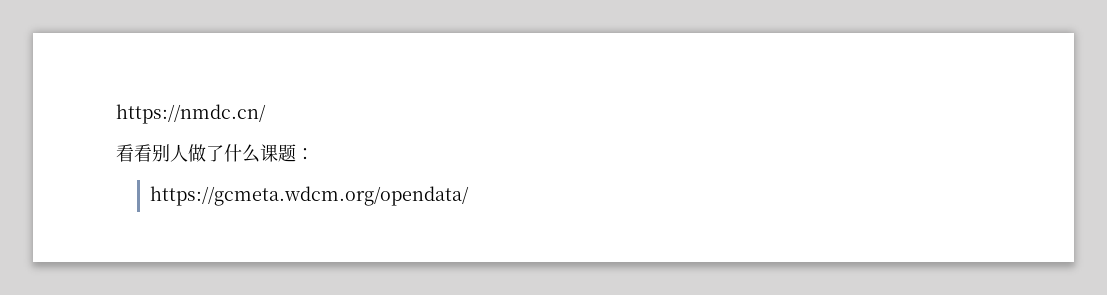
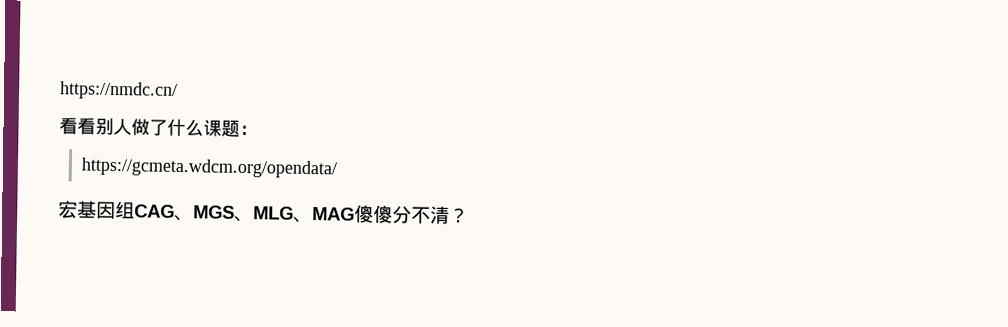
+ 宏基因组CAG、MGS、MLG、MAG傻傻分不清？

